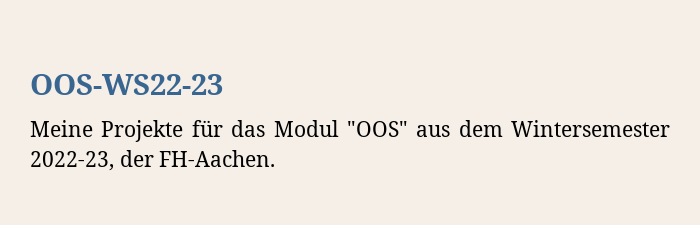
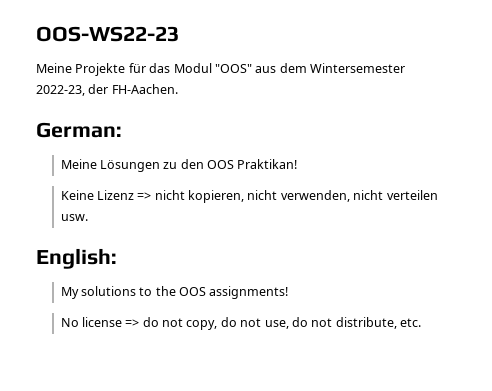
+ German:
+ Meine Lösungen zu den OOS Praktikan!
+ Keine Lizenz => nicht kopieren, nicht verwenden, nicht verteilen usw.
+ English:
+ My solutions to the OOS assignments!
+ No license => do not copy, do not use, do not distribute, etc.

